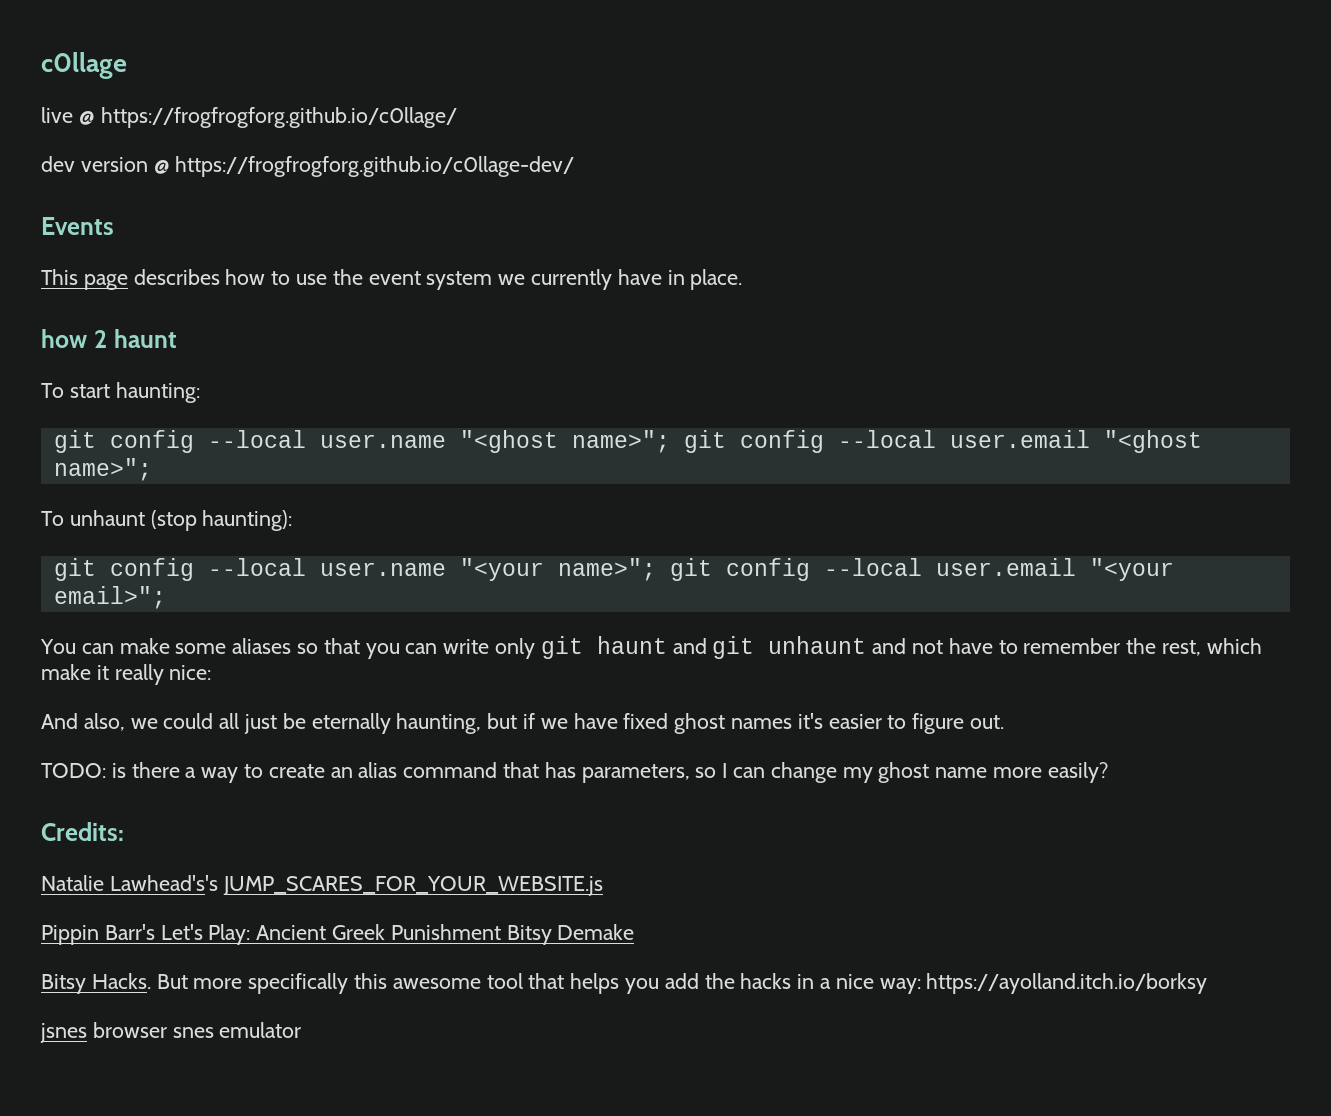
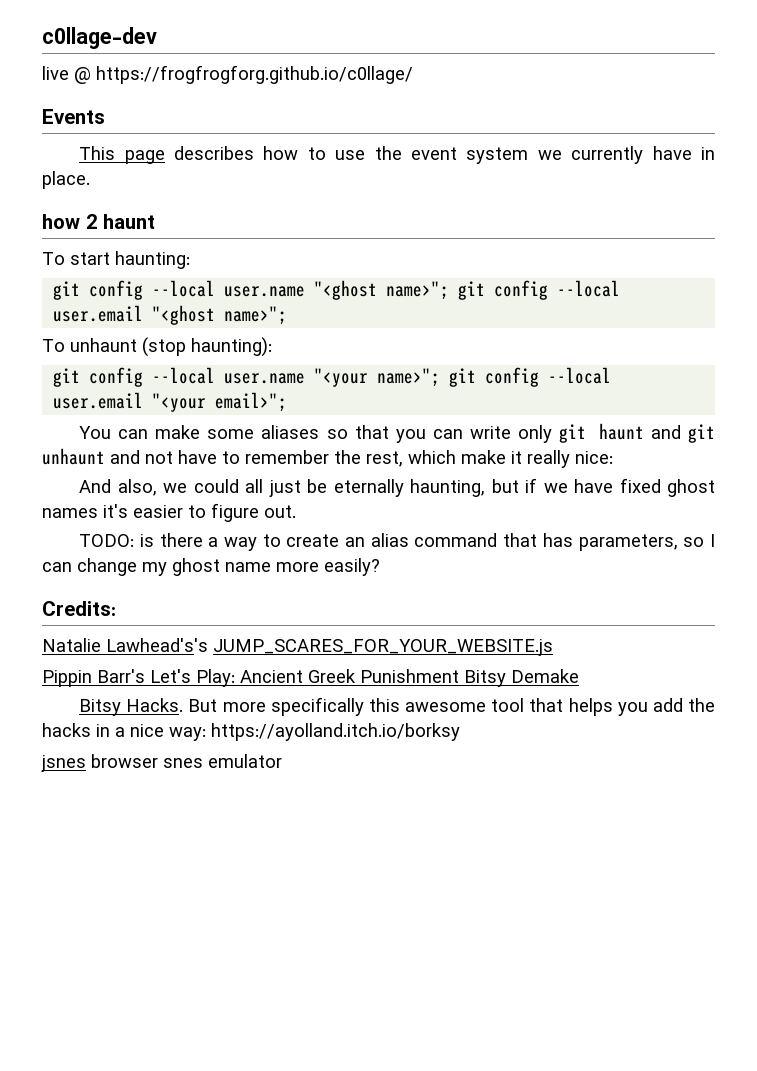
- c0llage
+ c0llage-dev
- dev version @ https://frogfrogforg.github.io/c0llage-dev/

